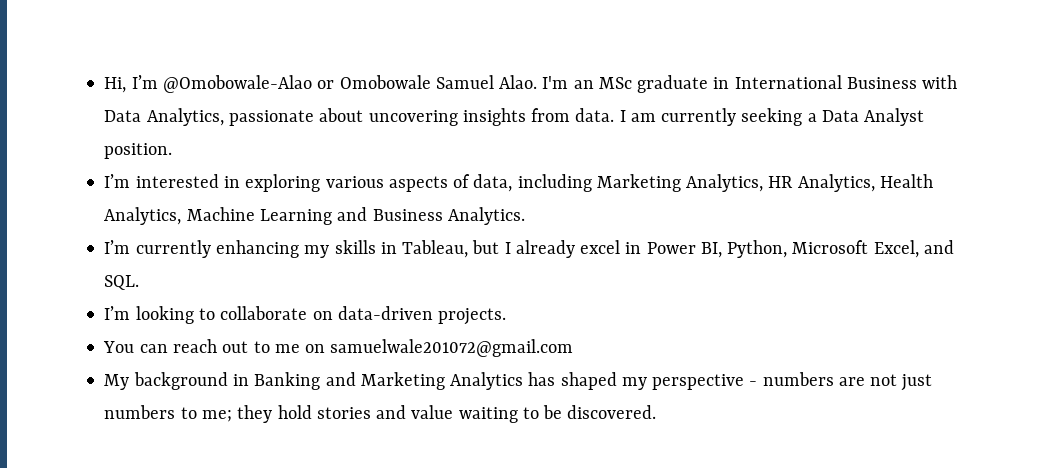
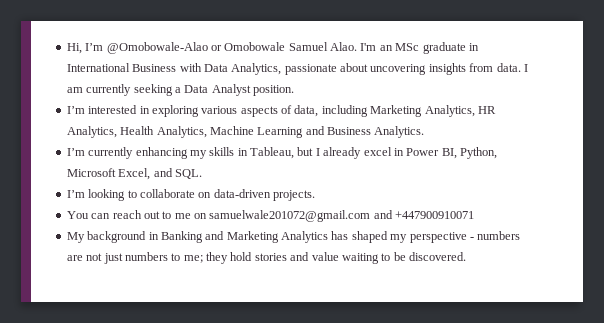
- You can reach out to me on samuelwale201072@gmail.com
+ You can reach out to me on samuelwale201072@gmail.com and +447900910071

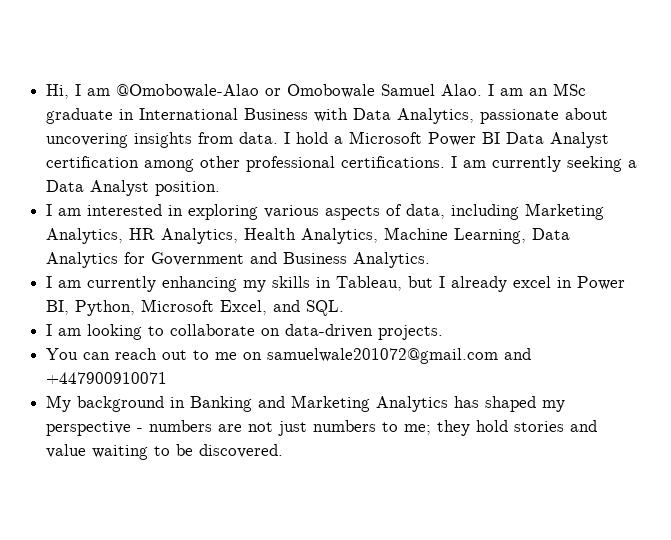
- Hi, I’m @Omobowale-Alao or Omobowale Samuel Alao.
+ Hi, I am @Omobowale-Alao or Omobowale Samuel Alao.
- I'm an MSc graduate in International Business with Data Analytics, passionate about uncovering insights from data.
+ I am an MSc graduate in International Business with Data Analytics, passionate about uncovering insights from data.
- I am currently seeking a Data Analyst position.
+ I hold a Microsoft Power BI Data Analyst certification among other professional certifications. I am currently seeking a Data Analyst position.
- I’m interested in exploring various aspects of data, including Marketing Analytics, HR Analytics, Health Analytics, Machine Learning and Business Analytics.
+ I am interested in exploring various aspects of data, including Marketing Analytics, HR Analytics, Health Analytics, Machine Learning, Data Analytics for Government and Business Analytics.
- I’m currently enhancing my skills in Tableau, but I already excel in Power BI, Python, Microsoft Excel, and SQL.
+ I am currently enhancing my skills in Tableau, but I already excel in Power BI, Python, Microsoft Excel, and SQL.
- I’m looking to collaborate on data-driven projects.
+ I am looking to collaborate on data-driven projects.

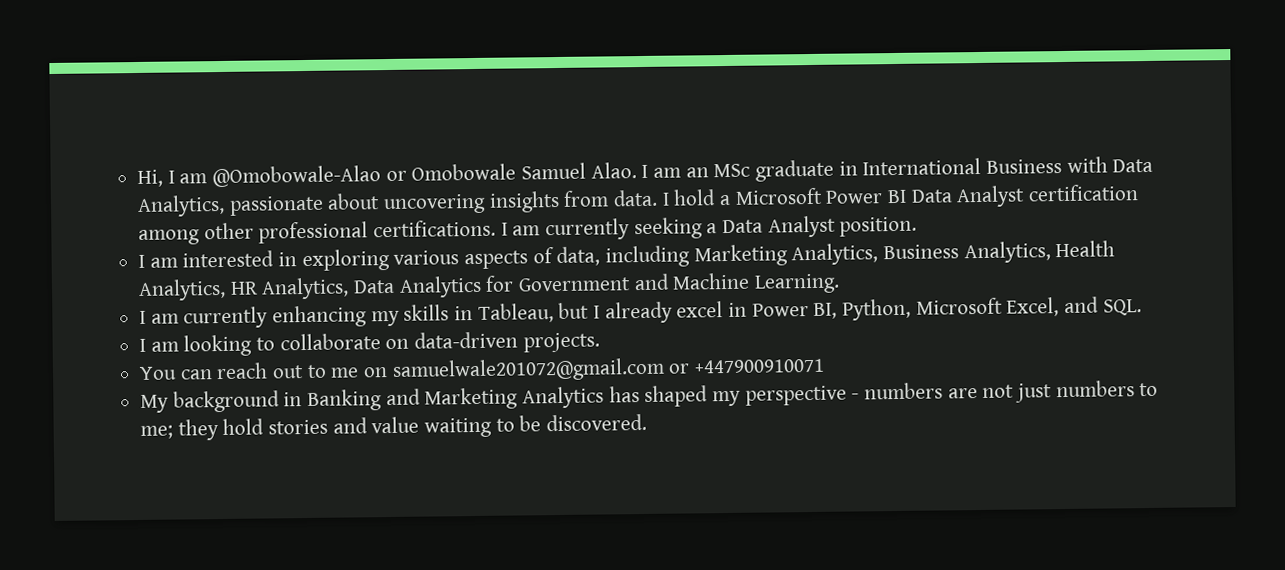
- I am interested in exploring various aspects of data, including Marketing Analytics, HR Analytics, Health Analytics, Machine Learning, Data Analytics for Government and Business Analytics.
+ I am interested in exploring various aspects of data, including Marketing Analytics, Business Analytics, Health Analytics, HR Analytics, Data Analytics for Government and Machine Learning.
- You can reach out to me on samuelwale201072@gmail.com and +447900910071
+ You can reach out to me on samuelwale201072@gmail.com or +447900910071

